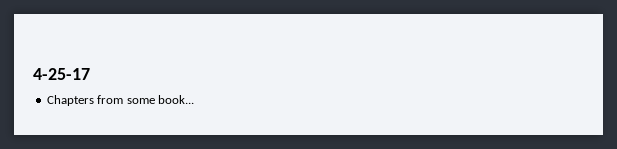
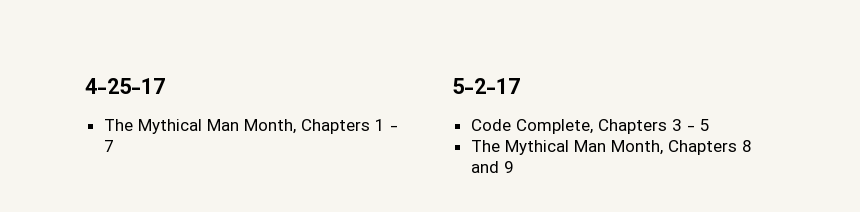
- Chapters from some book...
+ The Mythical Man Month, Chapters 1 - 7
+ 5-2-17
+ Code Complete, Chapters 3 - 5
+ The Mythical Man Month, Chapters 8 and 9

